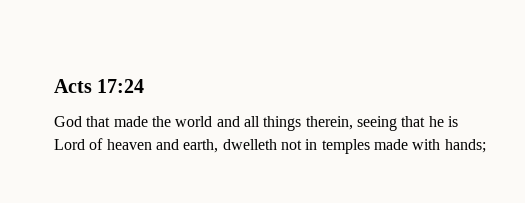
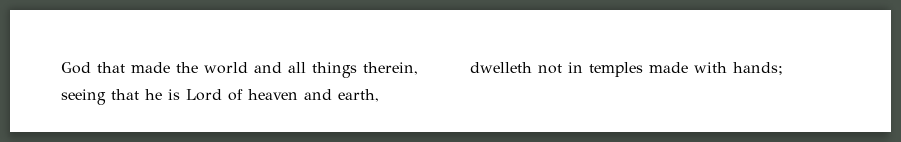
- Acts 17:24

